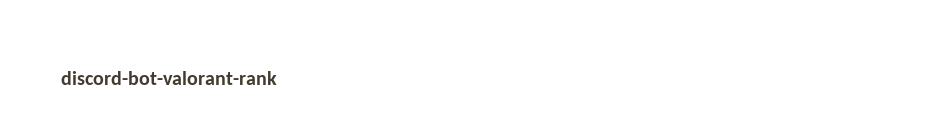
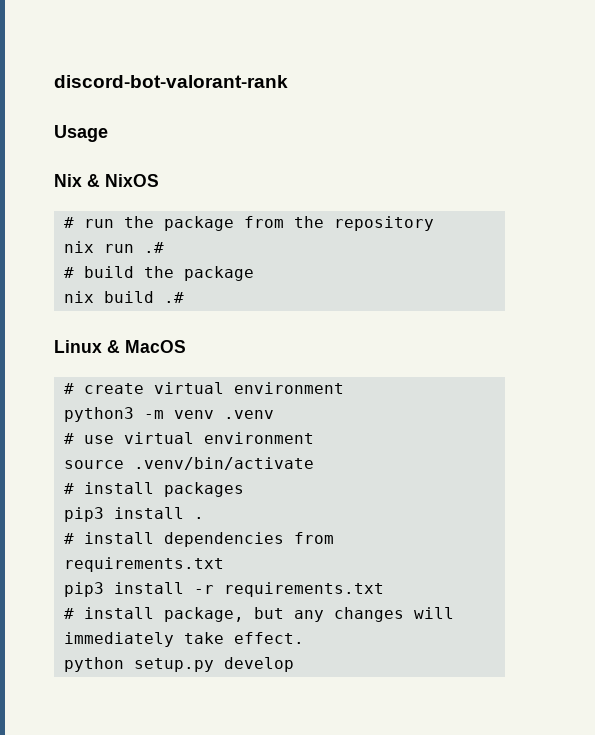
+ Usage
+ Nix & NixOS
+ # run the package from the repository
+ nix run .#
+ # build the package
+ nix build .#
+ Linux & MacOS
+ # create virtual environment
+ python3 -m venv .venv
+ # use virtual environment
+ source .venv/bin/activate
+ # install packages
+ pip3 install .
+ # install dependencies from requirements.txt
+ pip3 install -r requirements.txt
+ # install package, but any changes will immediately take effect.
+ python setup.py develop

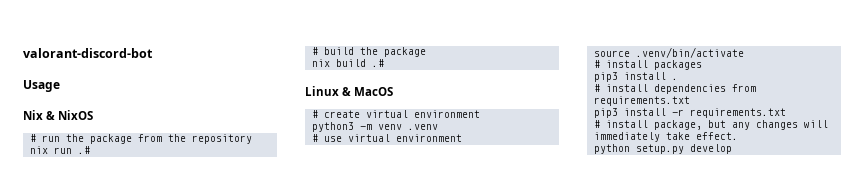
- discord-bot-valorant-rank
+ valorant-discord-bot

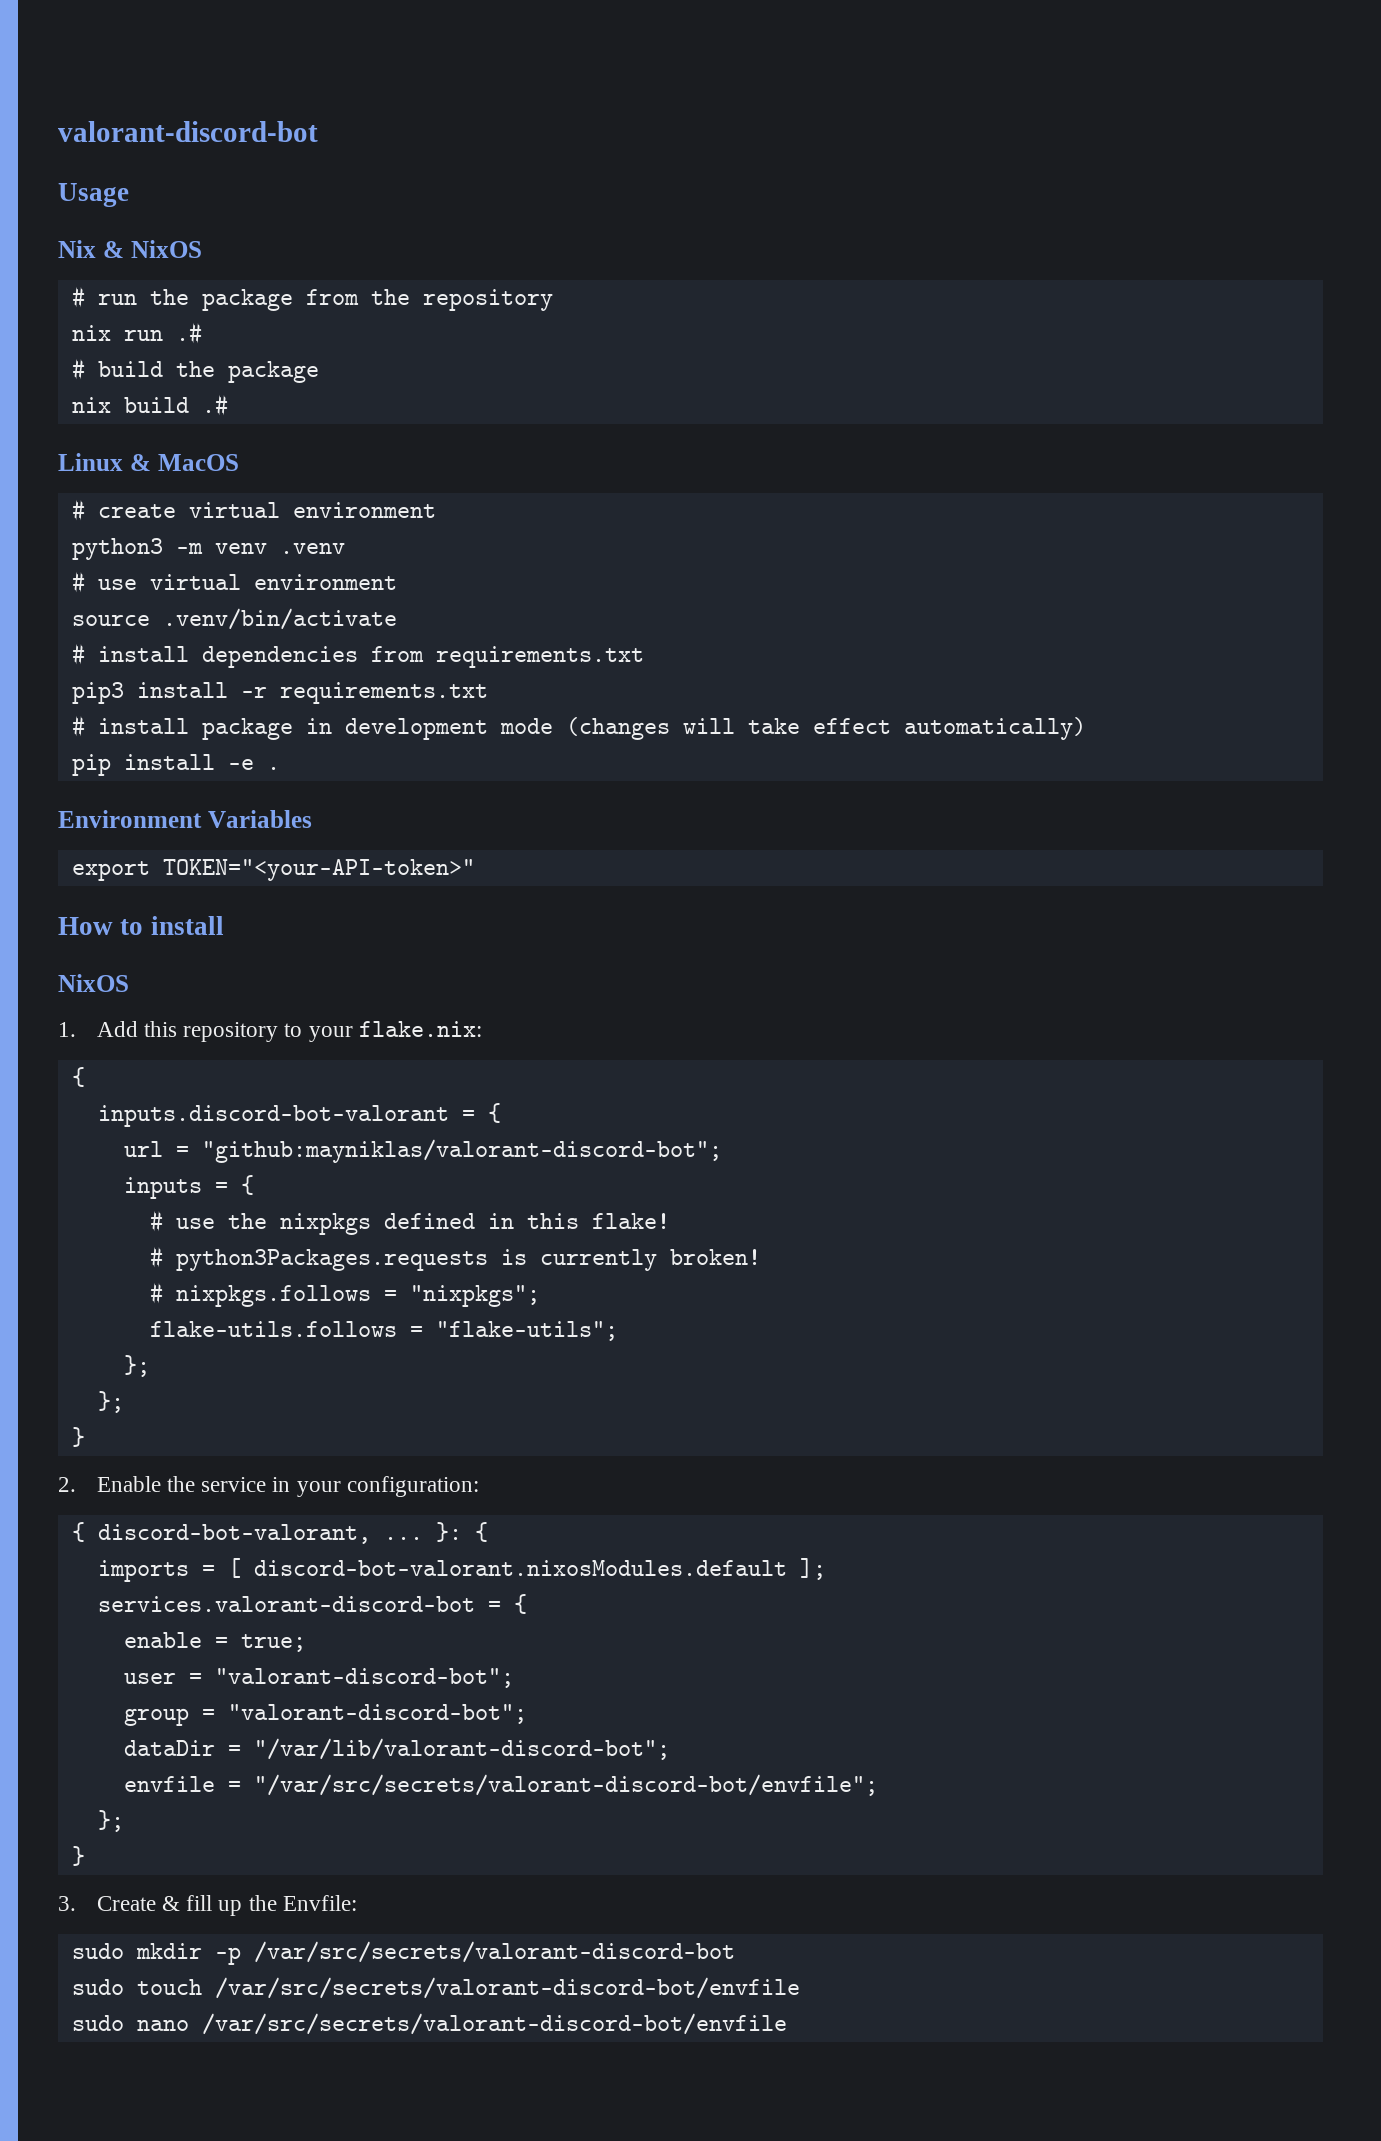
- # install packages
- pip3 install .
- # install package, but any changes will immediately take effect.
- python setup.py develop
+ # install package in development mode (changes will take effect automatically)
+ pip install -e .
+ Environment Variables
+ export TOKEN="<your-API-token>"
+ How to install
+ NixOS
+ 1. Add this repository to your flake.nix:
+ {
+ inputs.discord-bot-valorant = {
+ url = "github:mayniklas/valorant-discord-bot";
+ inputs = {
+ # use the nixpkgs defined in this flake!
+ # python3Packages.requests is currently broken!
+ # nixpkgs.follows = "nixpkgs";
+ flake-utils.follows = "flake-utils";
+ };
+ };
+ }
+ 2. Enable the service in your configuration:
+ { discord-bot-valorant, ... }: {
+ imports = [ discord-bot-valorant.nixosModules.default ];
+ services.valorant-discord-bot = {
+ enable = true;
+ user = "valorant-discord-bot";
+ group = "valorant-discord-bot";
+ dataDir = "/var/lib/valorant-discord-bot";
+ envfile = "/var/src/secrets/valorant-discord-bot/envfile";
+ };
+ }
+ 3. Create & fill up the Envfile:
+ sudo mkdir -p /var/src/secrets/valorant-discord-bot
+ sudo touch /var/src/secrets/valorant-discord-bot/envfile
+ sudo nano /var/src/secrets/valorant-discord-bot/envfile

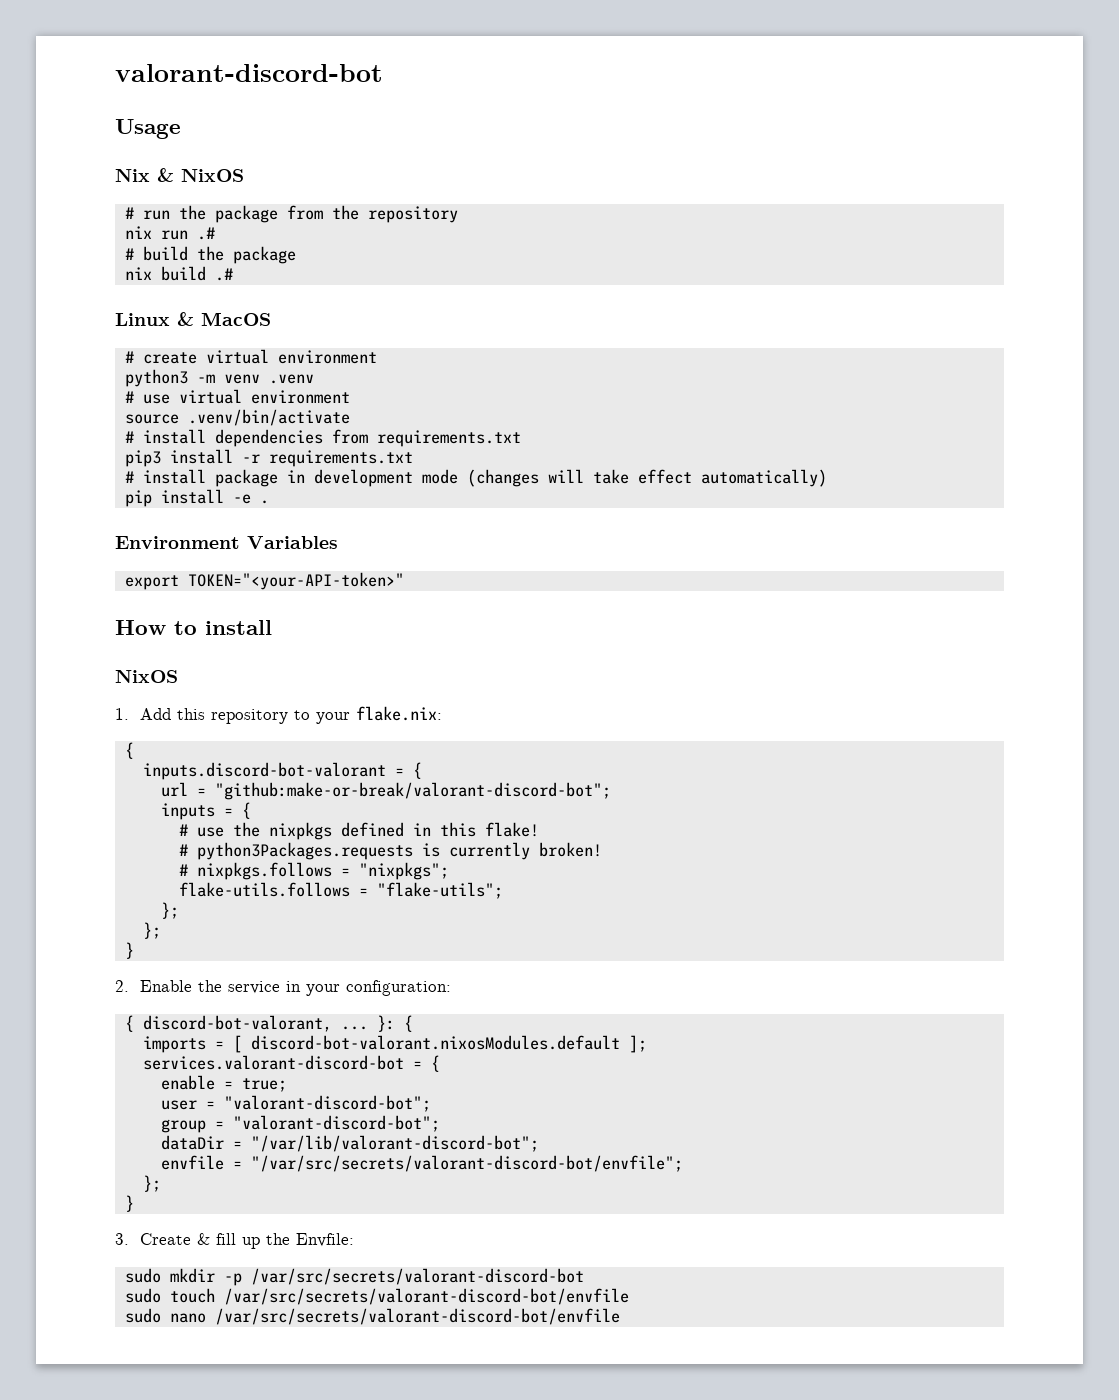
- url = "github:mayniklas/valorant-discord-bot";
+ url = "github:make-or-break/valorant-discord-bot";

